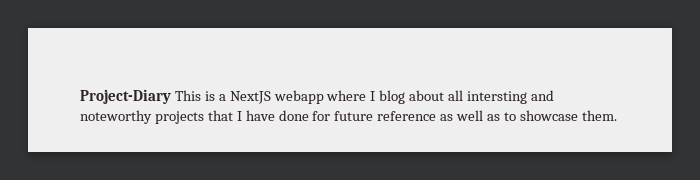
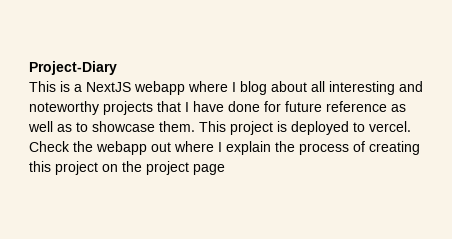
- Project-Diary This is a NextJS webapp where I blog about all intersting and noteworthy projects that I have done for future reference as well as to showcase them.
+ Project-Diary
+ This is a NextJS webapp where I blog about all interesting and noteworthy projects that I have done for future reference as well as to showcase them.
+ This project is deployed to vercel. Check the webapp out where I explain the process of creating this project on the project page

